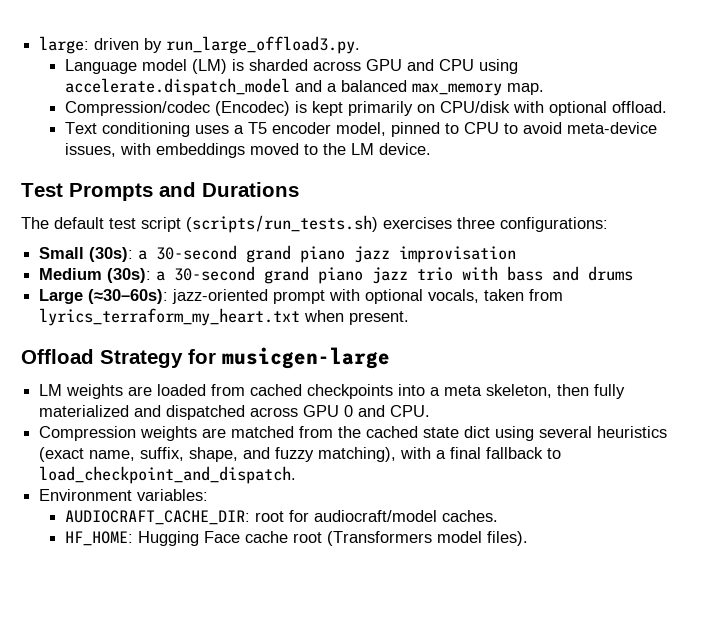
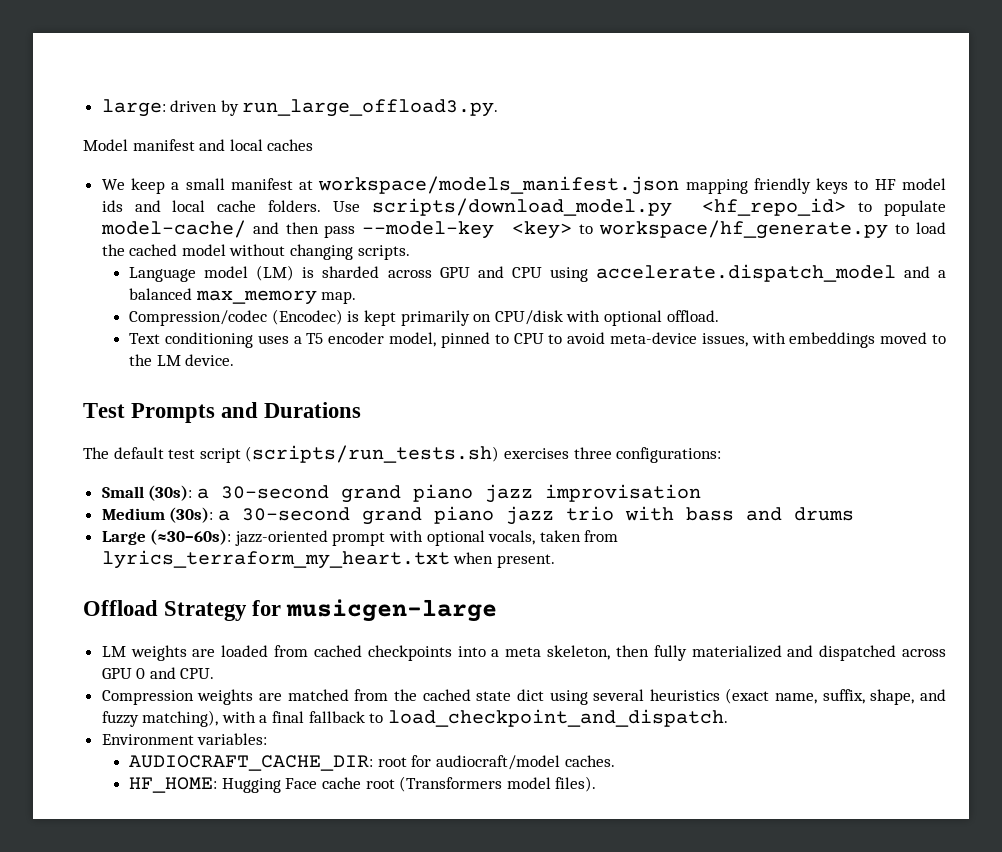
+ Model manifest and local caches
+ We keep a small manifest at workspace/models_manifest.json mapping friendly keys to HF model ids and local cache folders. Use scripts/download_model.py <hf_repo_id> to populate model-cache/ and then pass --model-key <key> to workspace/hf_generate.py to load the cached model without changing scripts.

